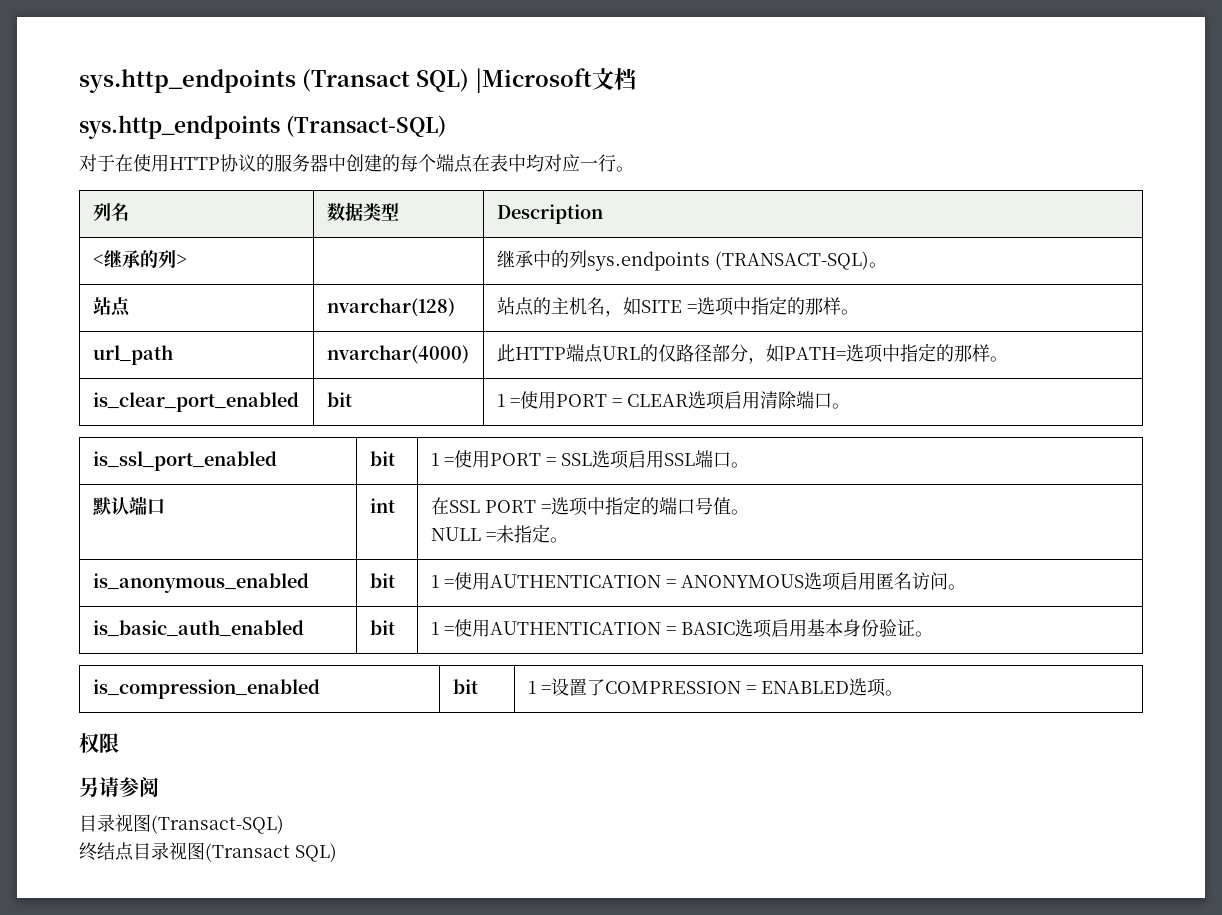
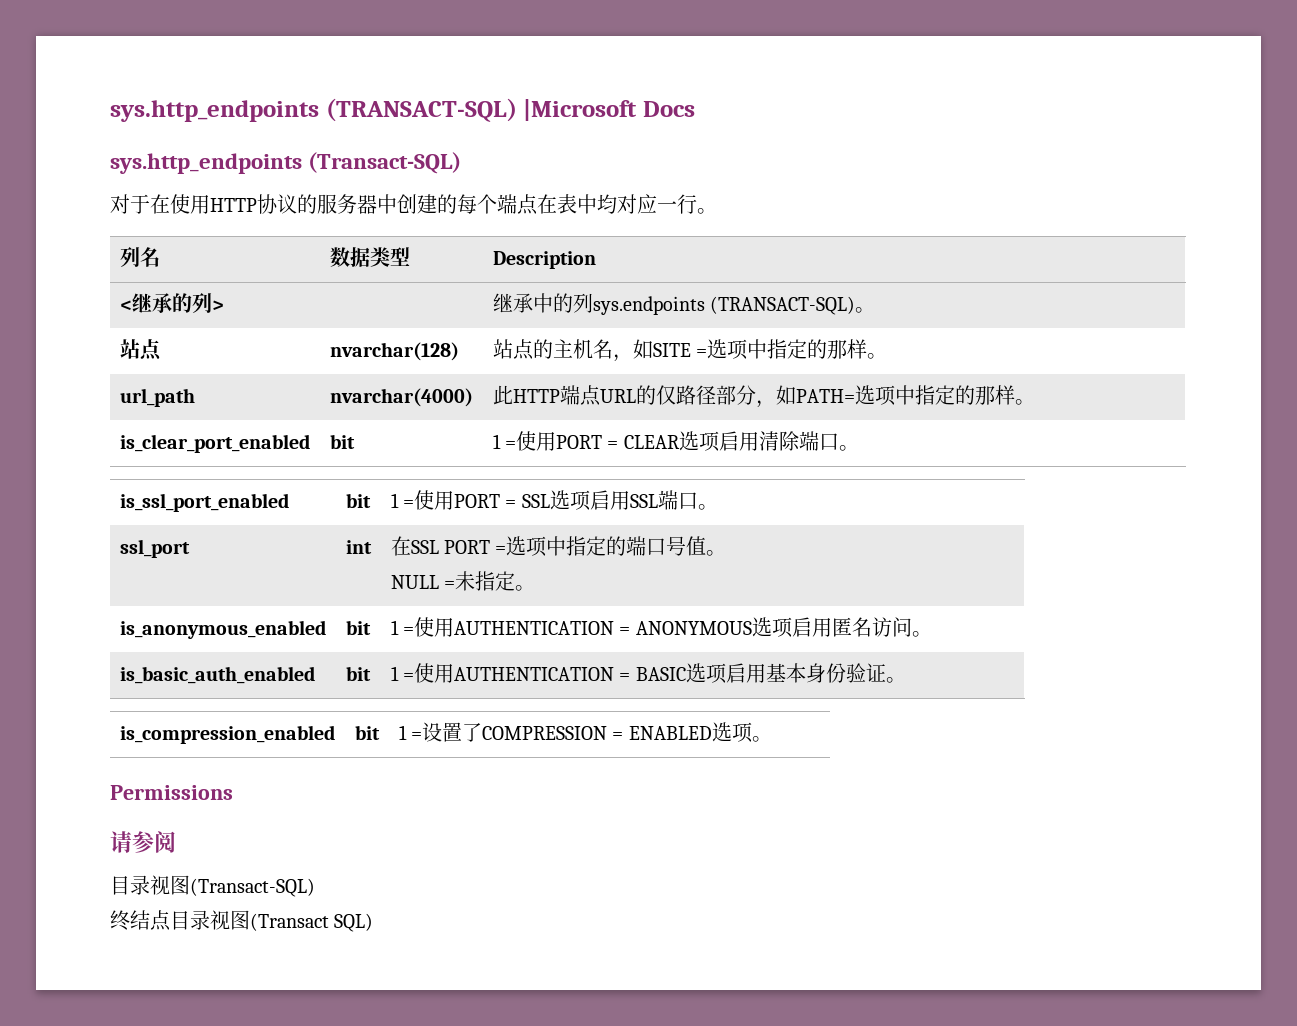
- sys.http_endpoints (Transact SQL) |Microsoft文档
+ sys.http_endpoints (TRANSACT-SQL) |Microsoft Docs
- 默认端口 | int | 在SSL PORT =选项中指定的端口号值。
+ ssl_port | int | 在SSL PORT =选项中指定的端口号值。
- 权限
- 另请参阅
+ Permissions
+ 请参阅

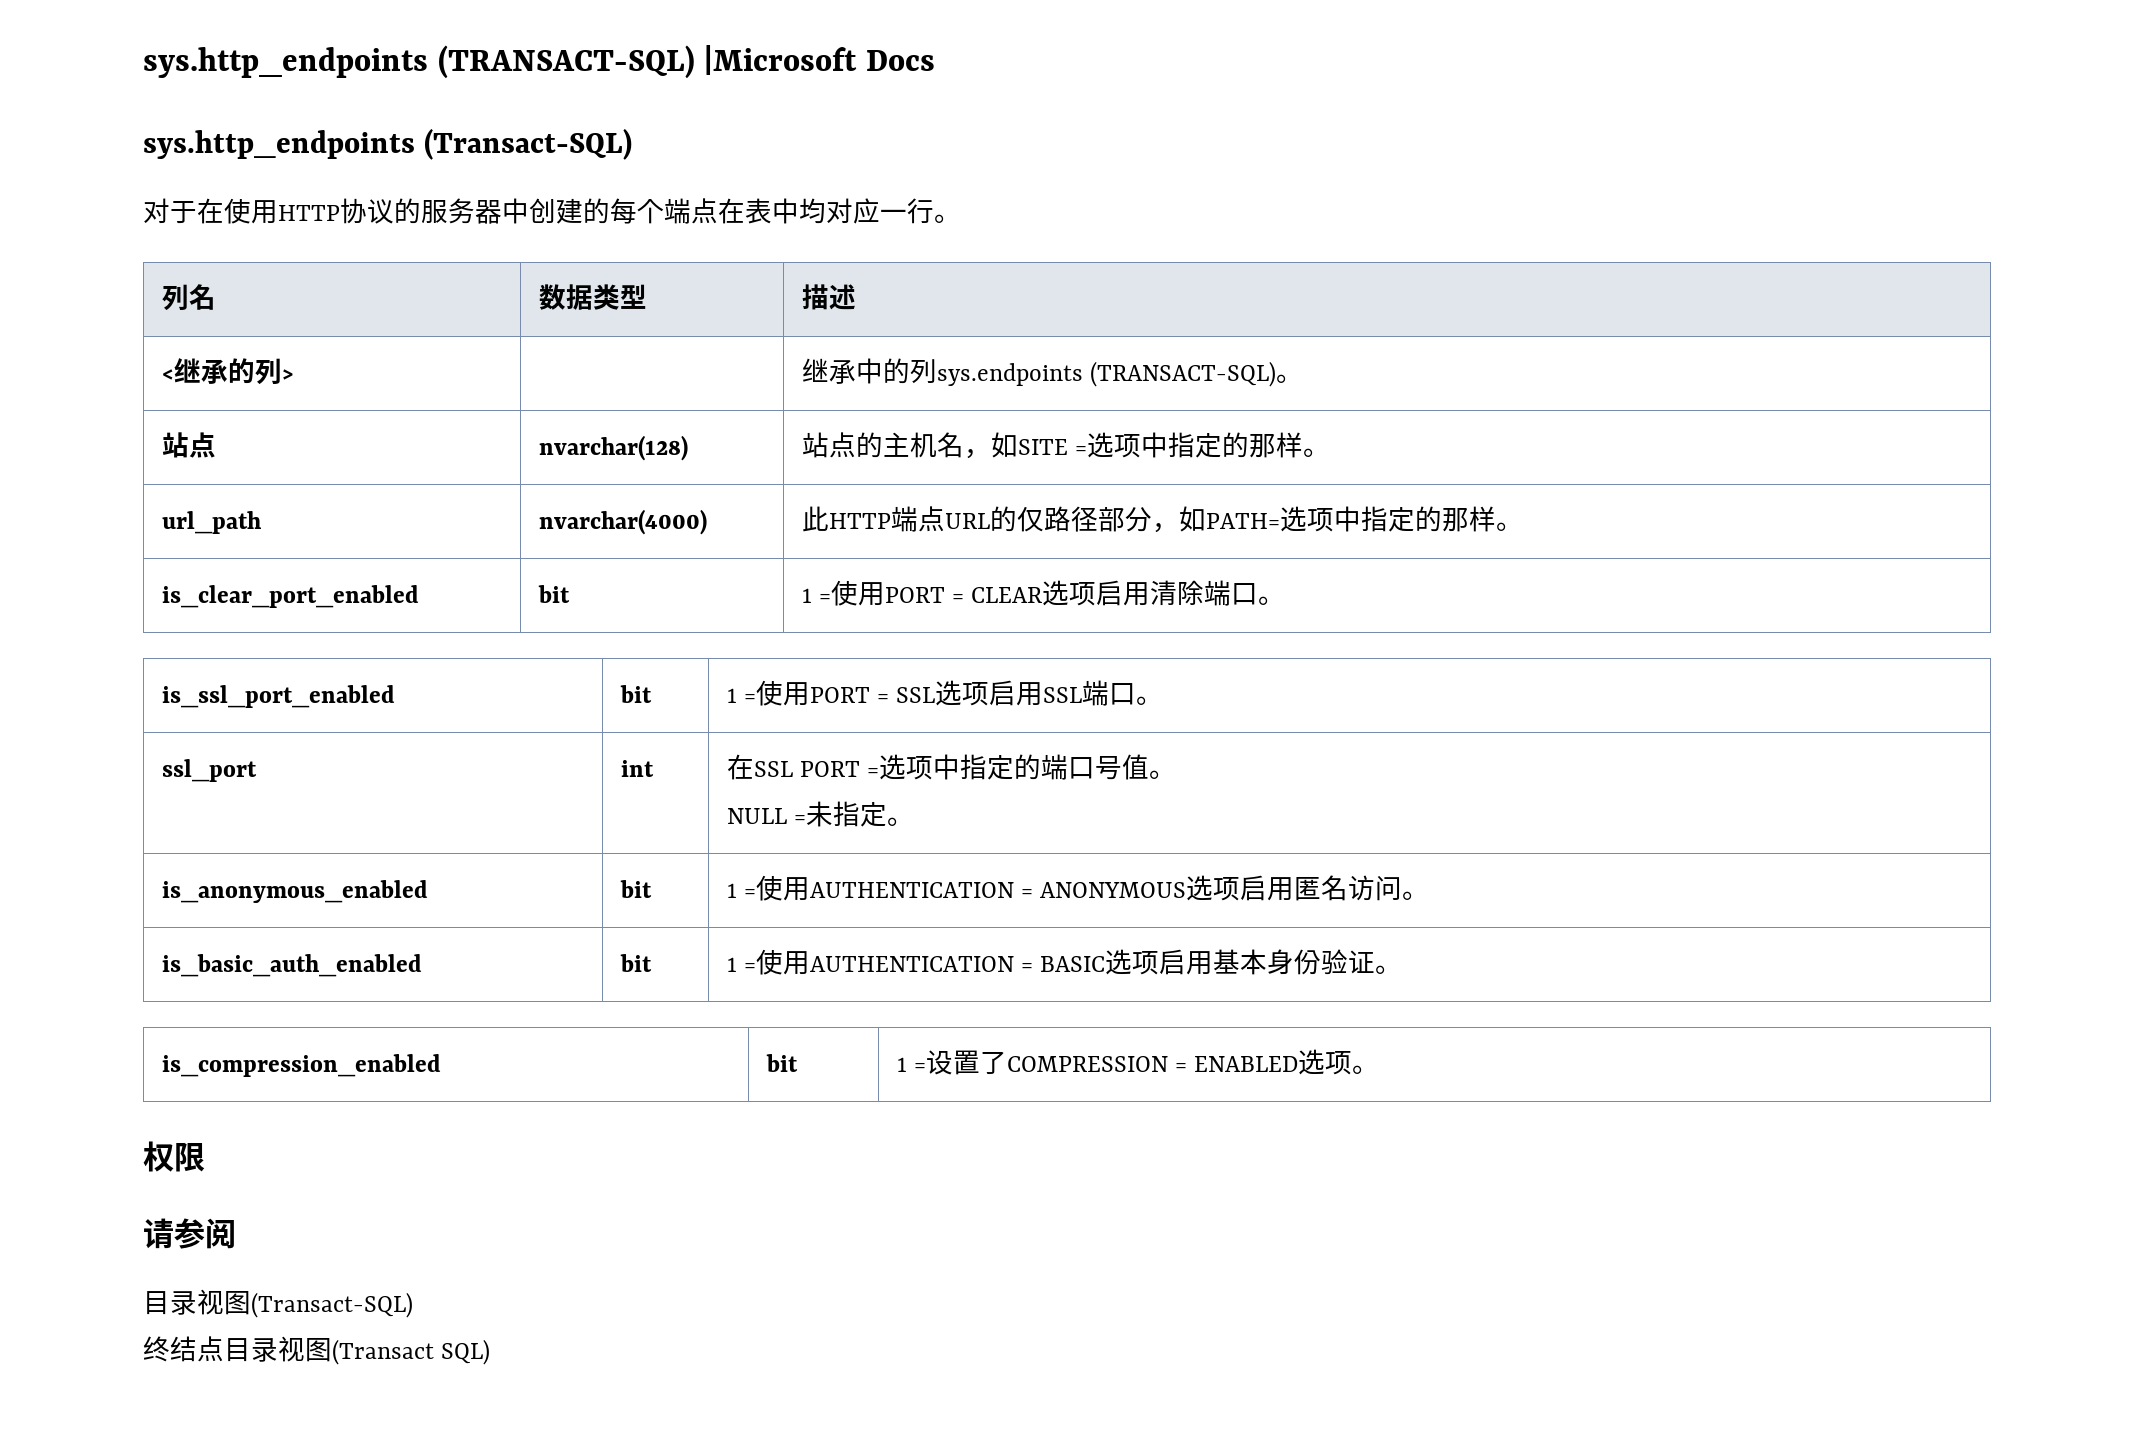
- 列名 | 数据类型 | Description
+ 列名 | 数据类型 | 描述
- Permissions
+ 权限

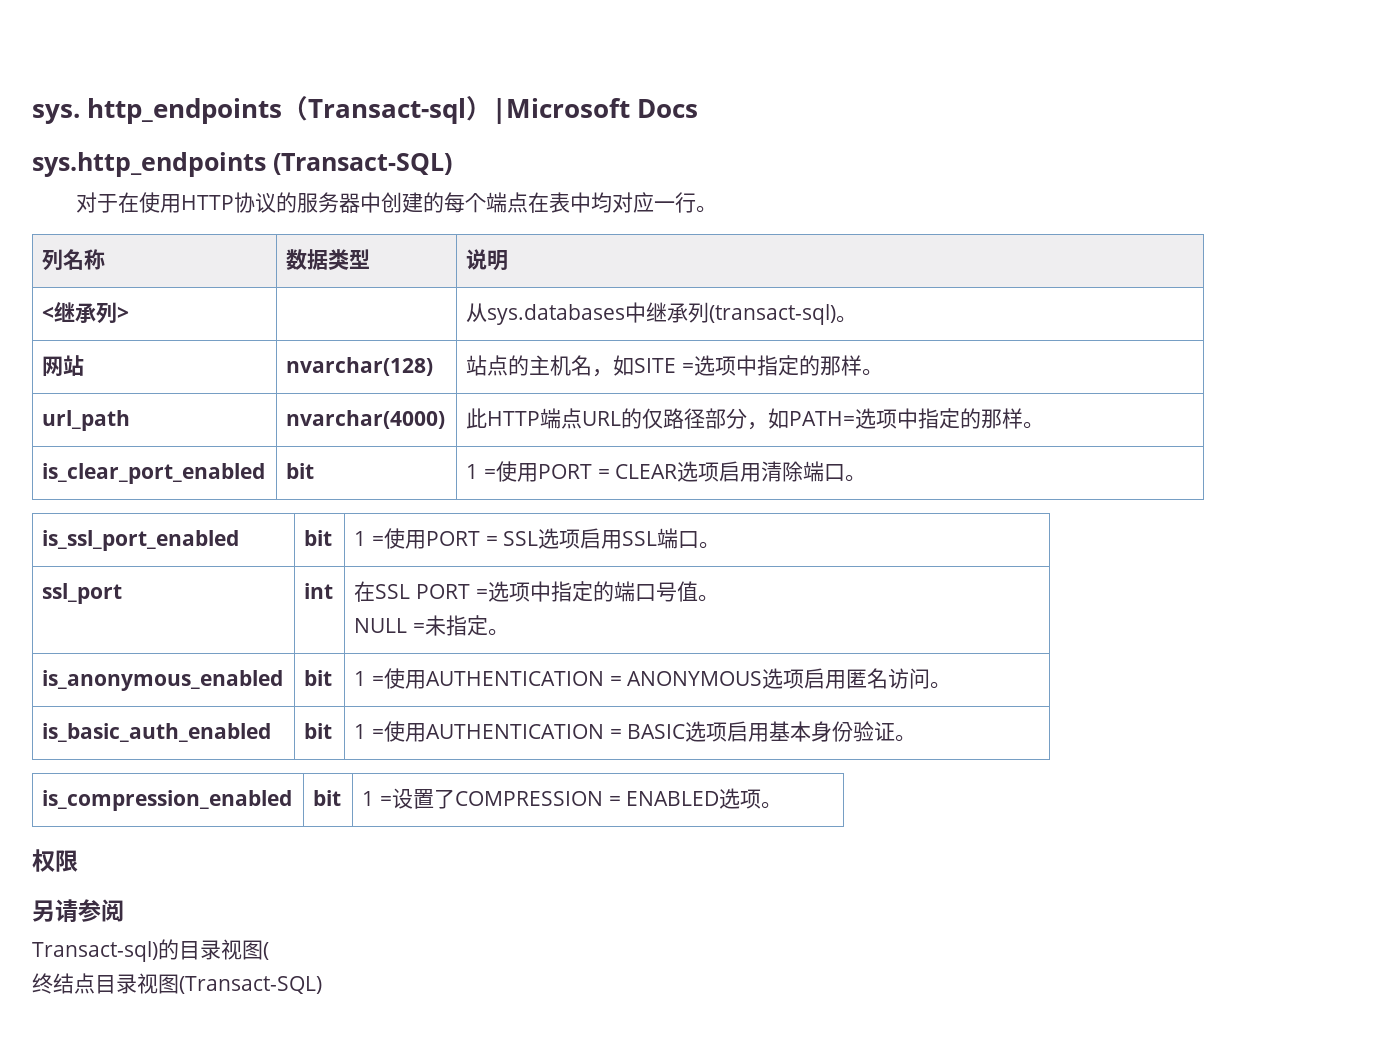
- sys.http_endpoints (TRANSACT-SQL) |Microsoft Docs
+ sys. http_endpoints（Transact-sql）|Microsoft Docs
- 列名 | 数据类型 | 描述
+ 列名称 | 数据类型 | 说明
- <继承的列> | | 继承中的列sys.endpoints (TRANSACT-SQL)。
- 站点 | nvarchar(128) | 站点的主机名，如SITE =选项中指定的那样。
+ <继承列> | | 从sys.databases中继承列(transact-sql)。
+ 网站 | nvarchar(128) | 站点的主机名，如SITE =选项中指定的那样。
- 请参阅
+ 另请参阅
- 目录视图(Transact-SQL)
+ Transact-sql)的目录视图(
- 终结点目录视图(Transact SQL)
+ 终结点目录视图(Transact-SQL)

